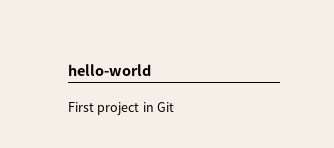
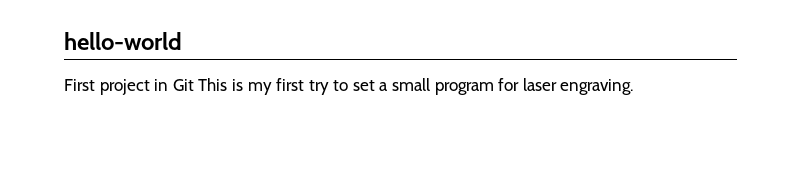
- First project in Git
+ First project in Git This is my first try to set a small program for laser engraving.

